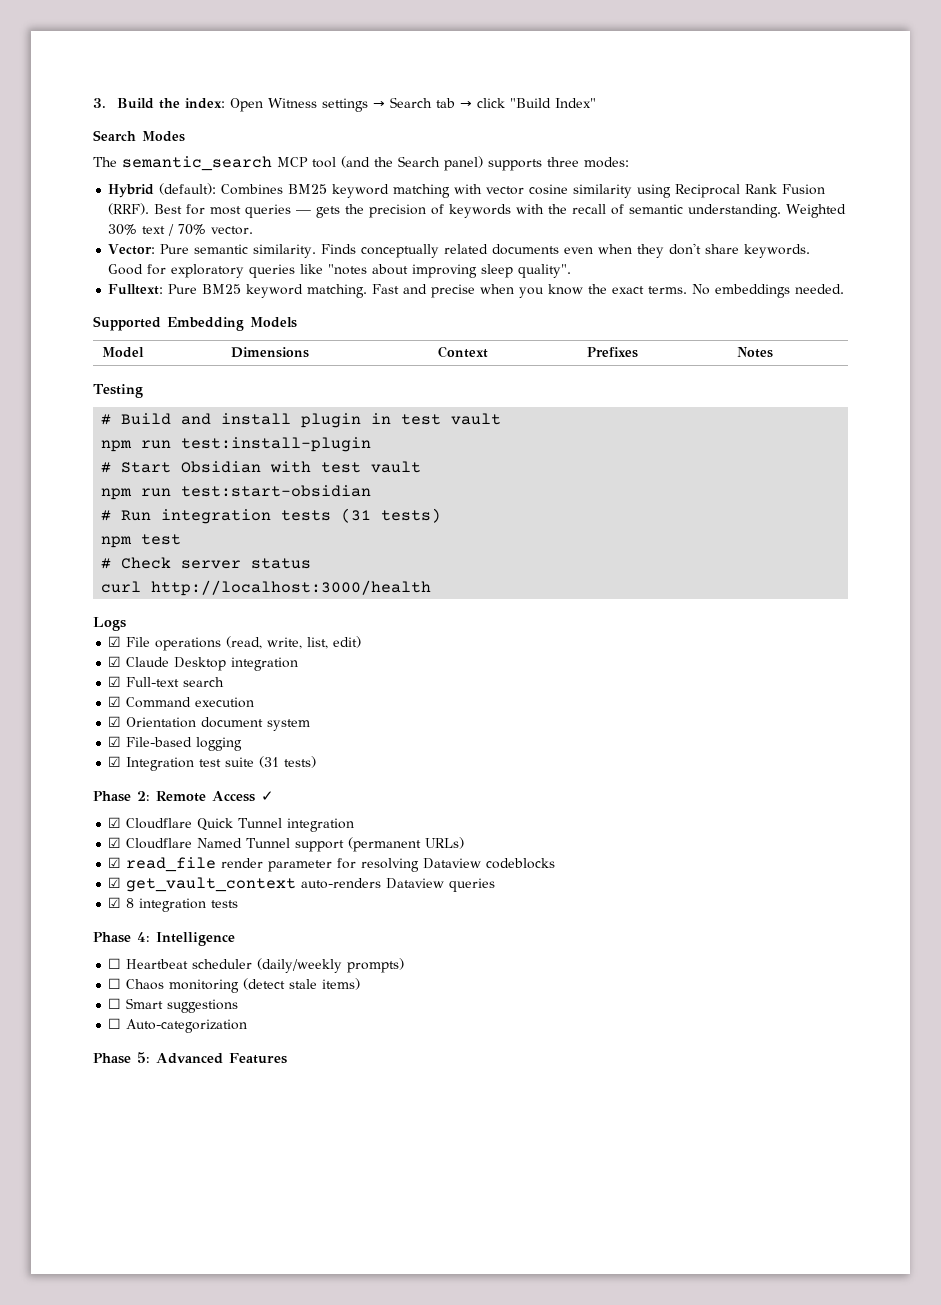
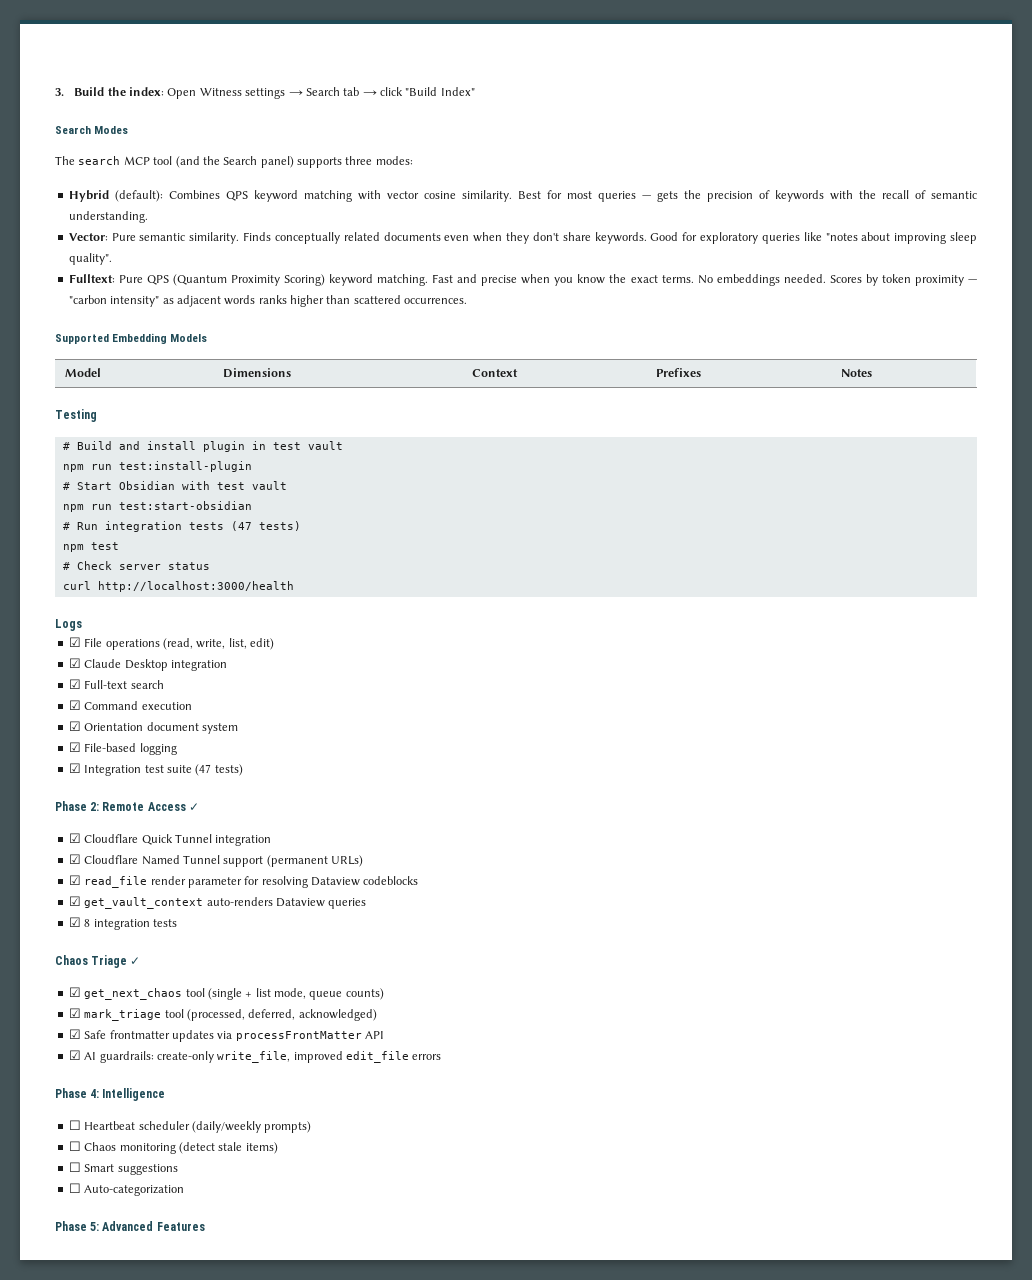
- The semantic_search MCP tool (and the Search panel) supports three modes:
+ The search MCP tool (and the Search panel) supports three modes:
- Hybrid (default): Combines BM25 keyword matching with vector cosine similarity using Reciprocal Rank Fusion (RRF).
+ Hybrid (default): Combines QPS keyword matching with vector cosine similarity.
- Weighted 30% text / 70% vector.
- Fulltext: Pure BM25 keyword matching.
+ Fulltext: Pure QPS (Quantum Proximity Scoring) keyword matching.
+ Scores by token proximity — "carbon intensity" as adjacent words ranks higher than scattered occurrences.
- # Run integration tests (31 tests)
+ # Run integration tests (47 tests)
- ☑ Integration test suite (31 tests)
+ ☑ Integration test suite (47 tests)
+ Chaos Triage ✓
+ ☑ get_next_chaos tool (single + list mode, queue counts)
+ ☑ mark_triage tool (processed, deferred, acknowledged)
+ ☑ Safe frontmatter updates via processFrontMatter API
+ ☑ AI guardrails: create-only write_file, improved edit_file errors

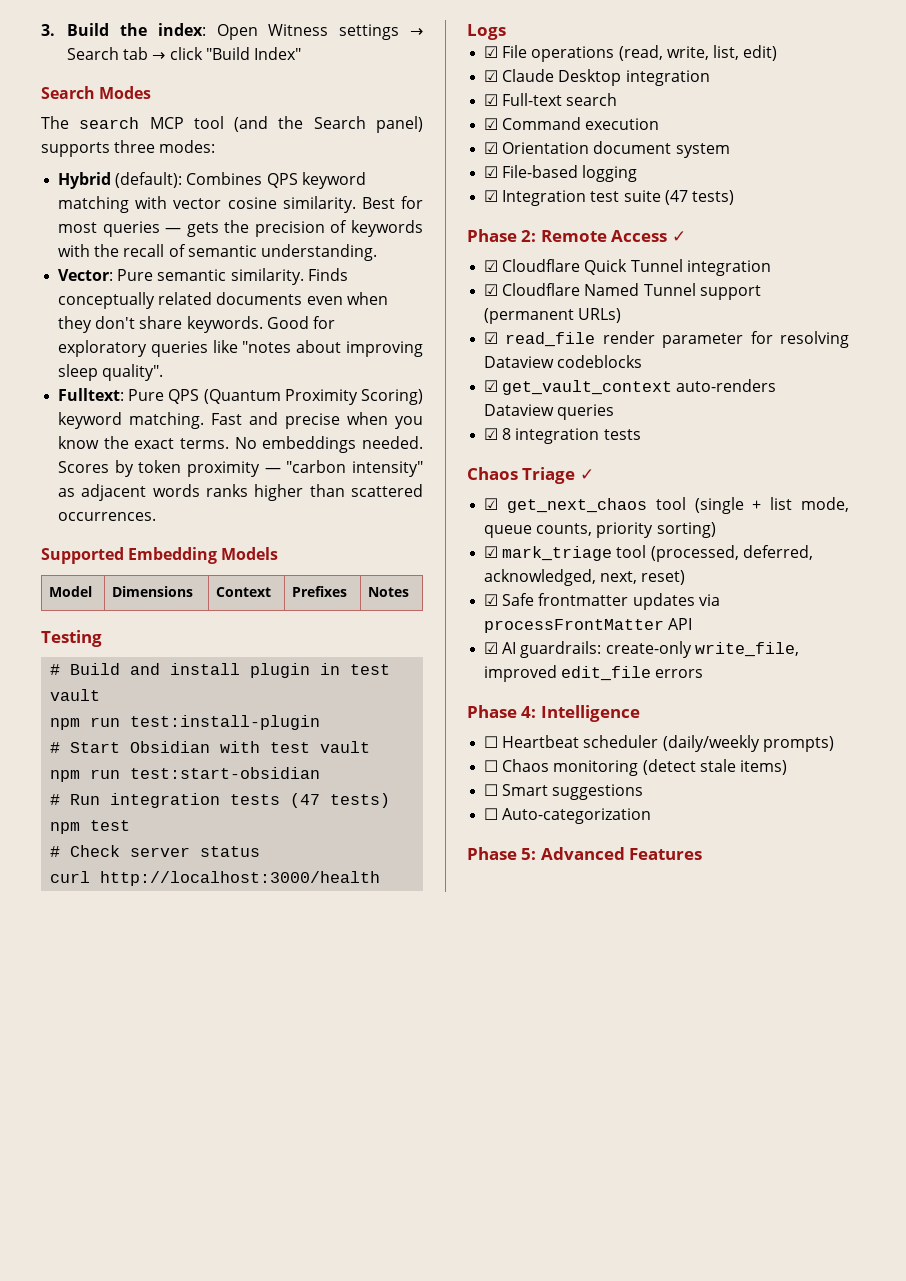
- ☑ get_next_chaos tool (single + list mode, queue counts)
+ ☑ get_next_chaos tool (single + list mode, queue counts, priority sorting)
- ☑ mark_triage tool (processed, deferred, acknowledged)
+ ☑ mark_triage tool (processed, deferred, acknowledged, next, reset)

